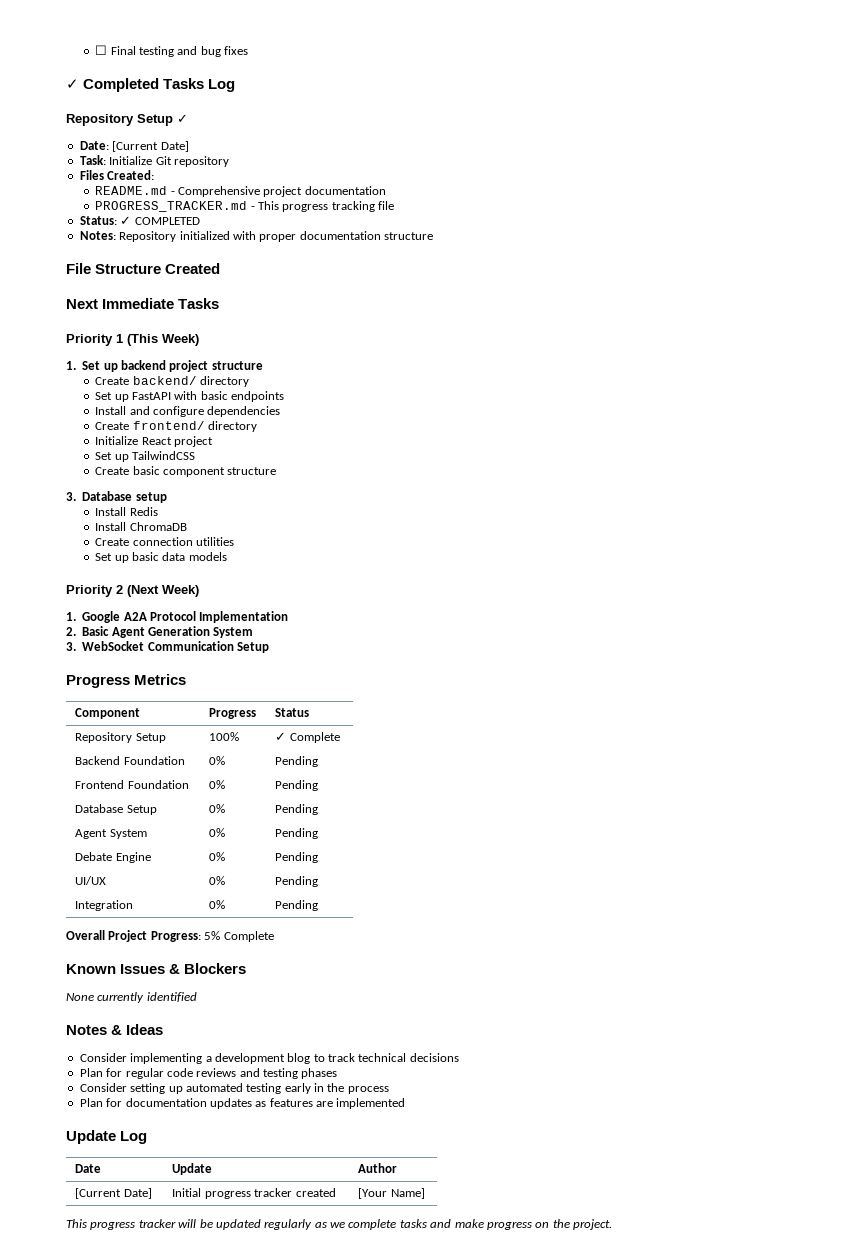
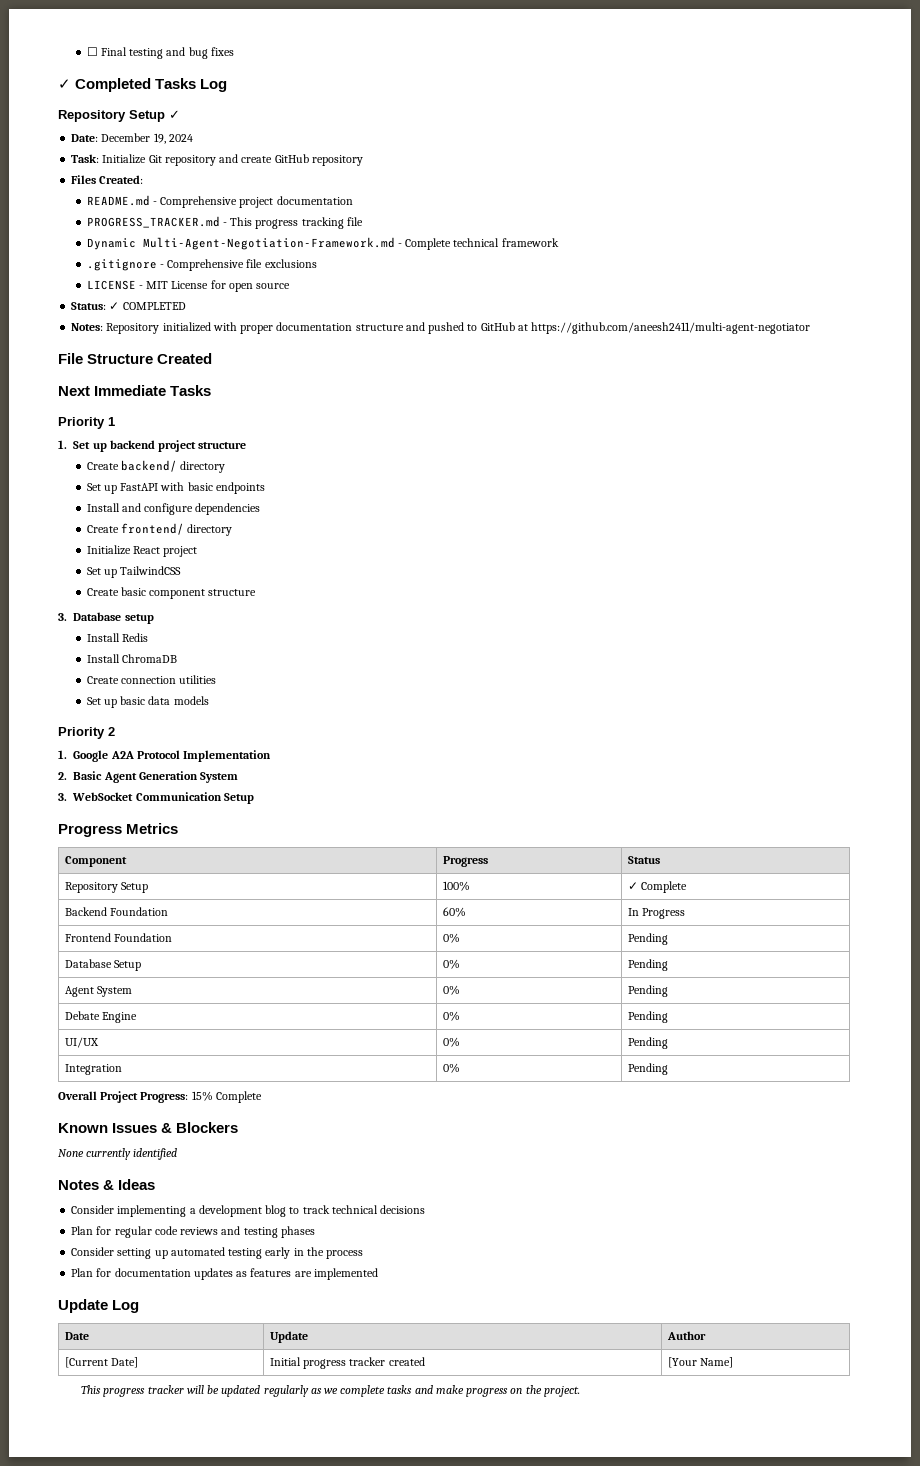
- Date: [Current Date]
+ Date: December 19, 2024
- Task: Initialize Git repository
+ Task: Initialize Git repository and create GitHub repository
+ Dynamic Multi-Agent-Negotiation-Framework.md - Complete technical framework
+ .gitignore - Comprehensive file exclusions
+ LICENSE - MIT License for open source
- Notes: Repository initialized with proper documentation structure
+ Notes: Repository initialized with proper documentation structure and pushed to GitHub at https://github.com/aneesh2411/multi-agent-negotiator
- Priority 1 (This Week)
+ Priority 1
- Priority 2 (Next Week)
+ Priority 2
- Backend Foundation | 0% | Pending
+ Backend Foundation | 60% | In Progress
- Overall Project Progress: 5% Complete
+ Overall Project Progress: 15% Complete

